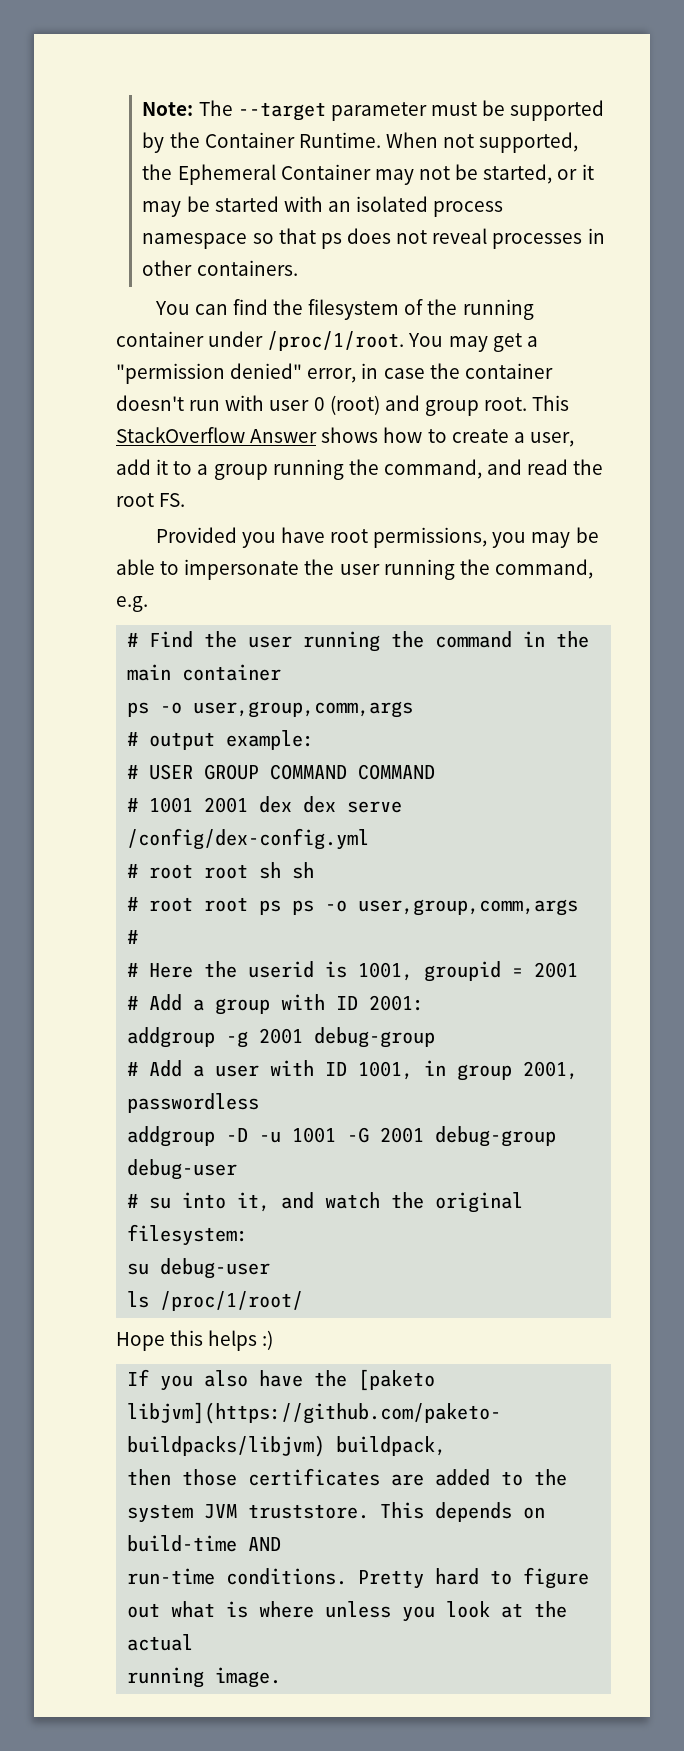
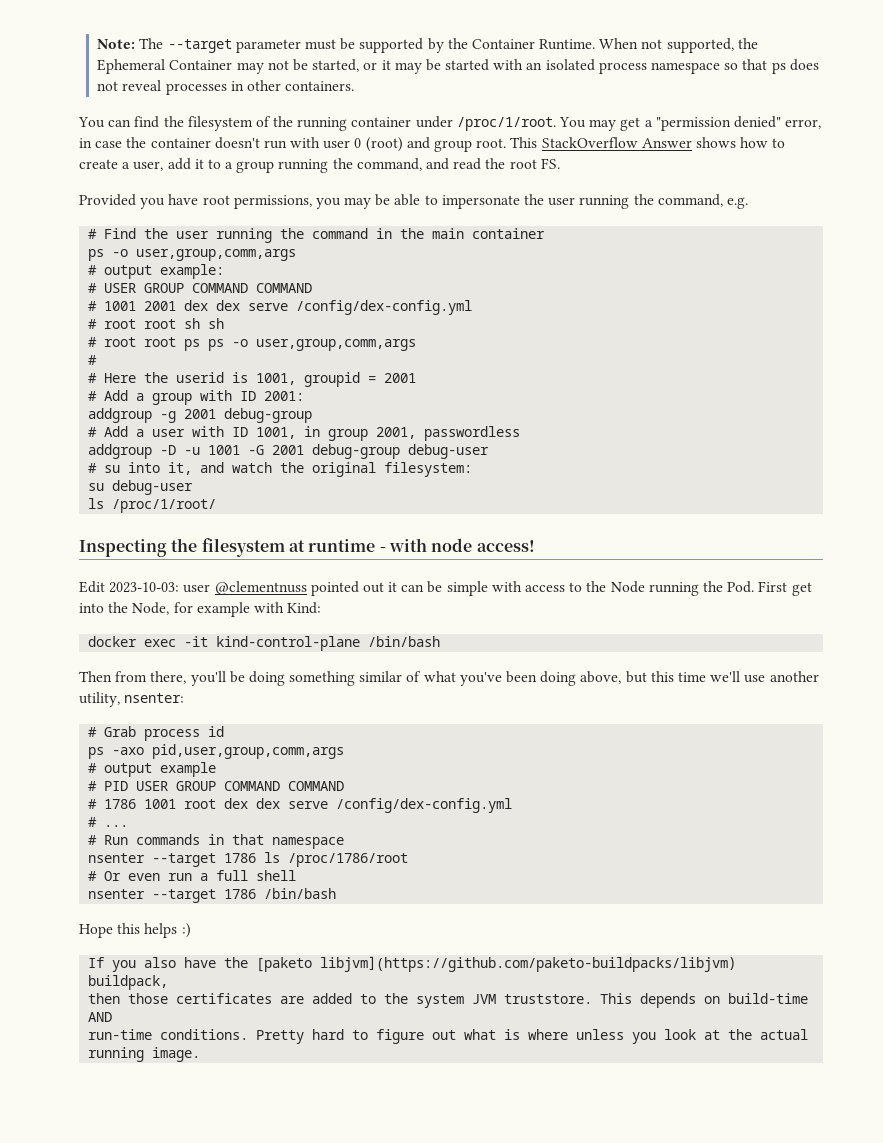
+ Inspecting the filesystem at runtime - with node access!
+ Edit 2023-10-03: user @clementnuss pointed out it can be simple with access to the Node running the Pod. First get into the Node, for example with Kind:
+ docker exec -it kind-control-plane /bin/bash
+ Then from there, you'll be doing something similar of what you've been doing above, but this time we'll use another utility, nsenter:
+ # Grab process id
+ ps -axo pid,user,group,comm,args
+ # output example
+ # PID USER GROUP COMMAND COMMAND
+ # 1786 1001 root dex dex serve /config/dex-config.yml
+ # ...
+ # Run commands in that namespace
+ nsenter --target 1786 ls /proc/1786/root
+ # Or even run a full shell
+ nsenter --target 1786 /bin/bash

